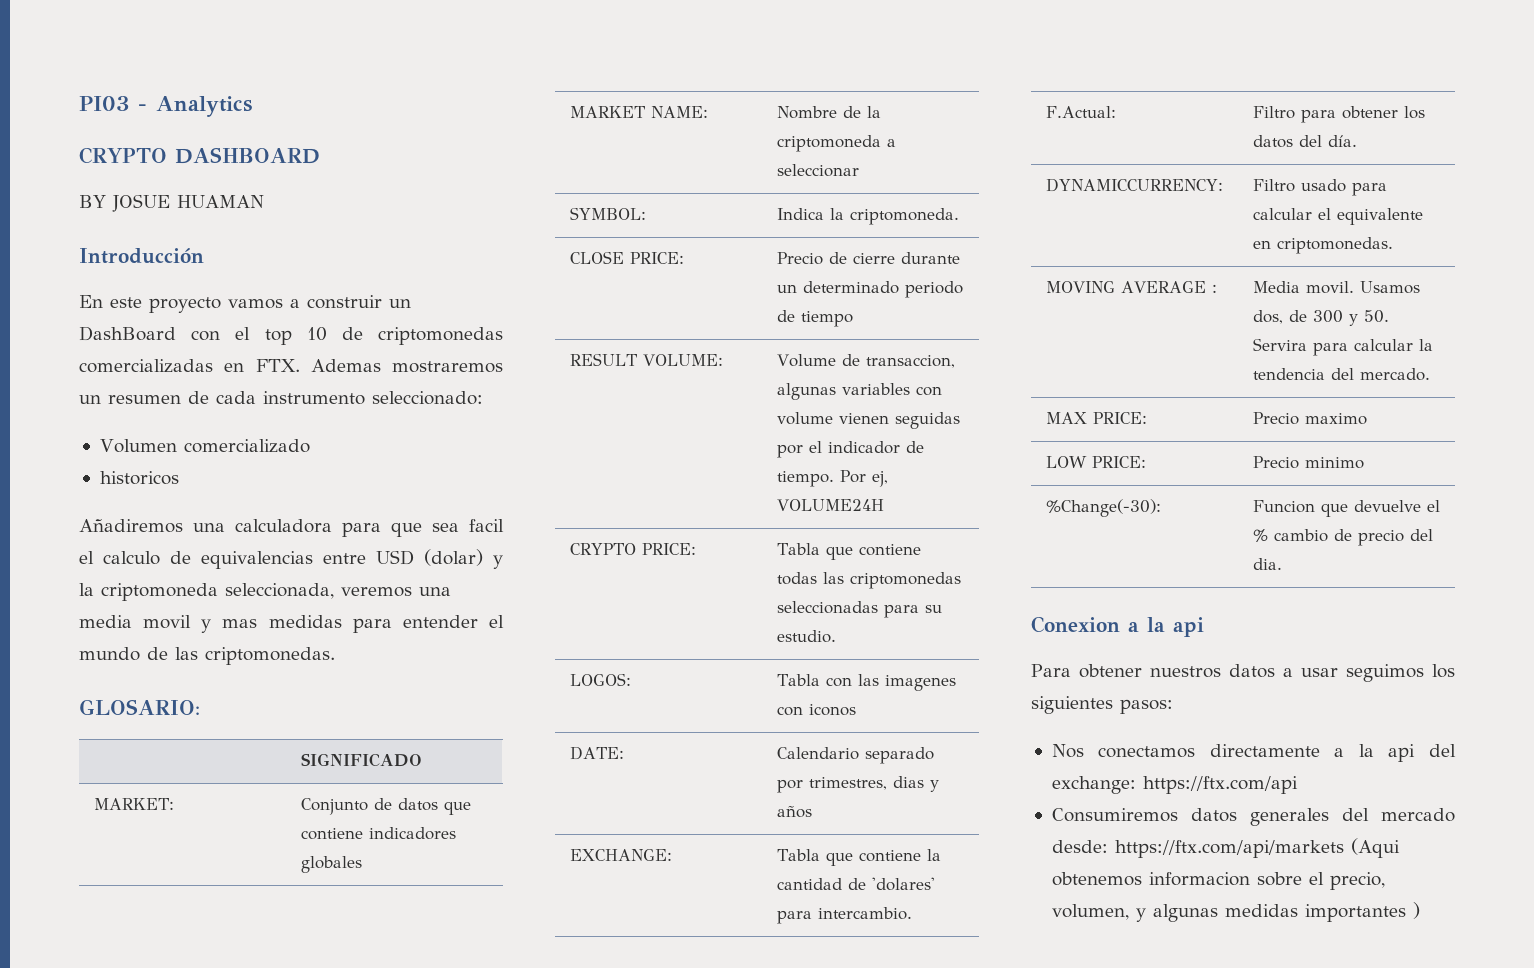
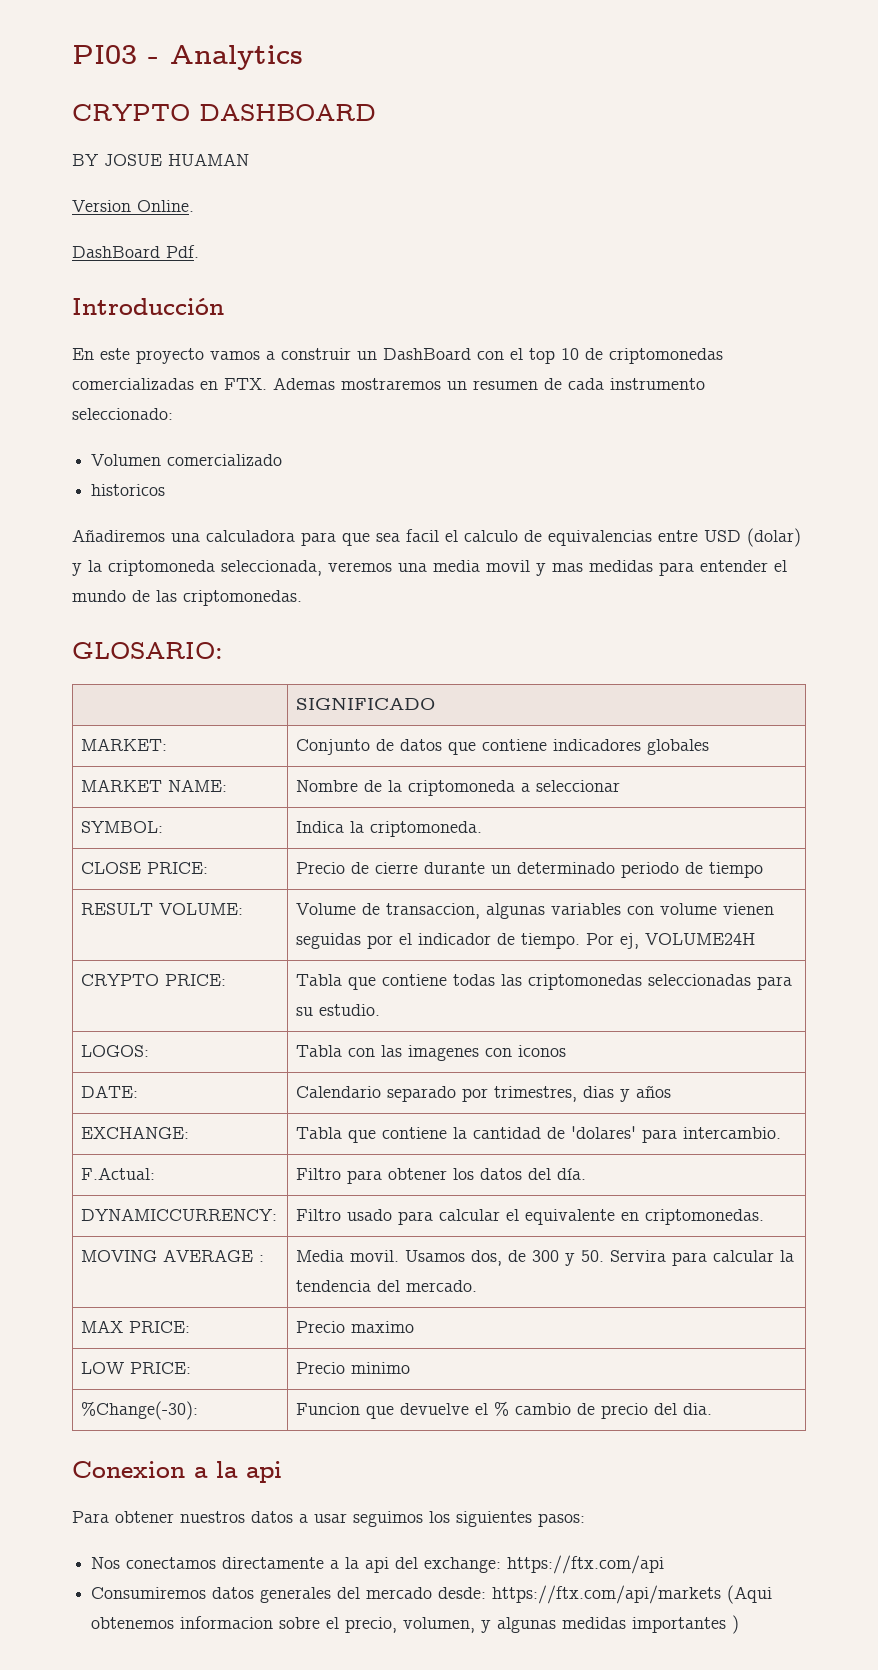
+ Version Online.
+ DashBoard Pdf.

